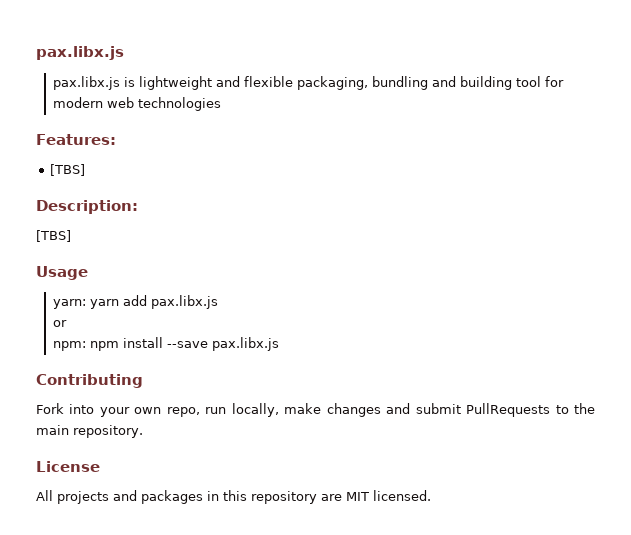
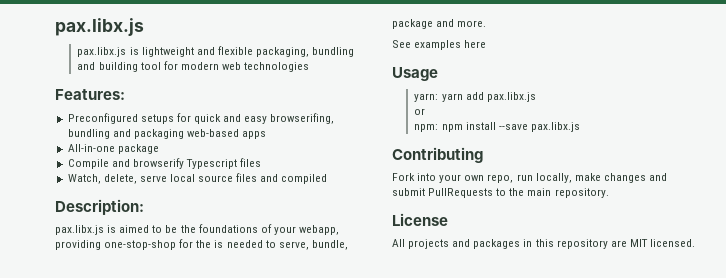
  Features:
- [TBS]
+ Preconfigured setups for quick and easy browserifing, bundling and packaging web-based apps
+ All-in-one package
+ Compile and browserify Typescript files
+ Watch, delete, serve local source files and compiled
  Description:
- [TBS]
+ pax.libx.js is aimed to be the foundations of your webapp, providing one-stop-shop for the is needed to serve, bundle, package and more.
+ See examples here

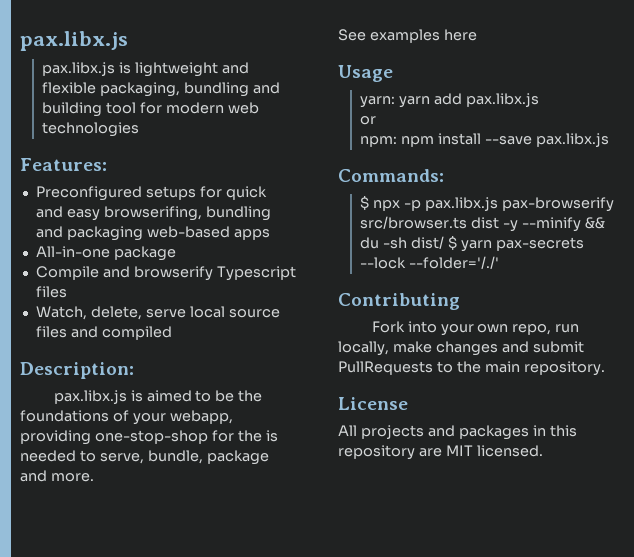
+ Commands:
+ $ npx -p pax.libx.js pax-browserify src/browser.ts dist -y --minify && du -sh dist/ $ yarn pax-secrets --lock --folder='/./'

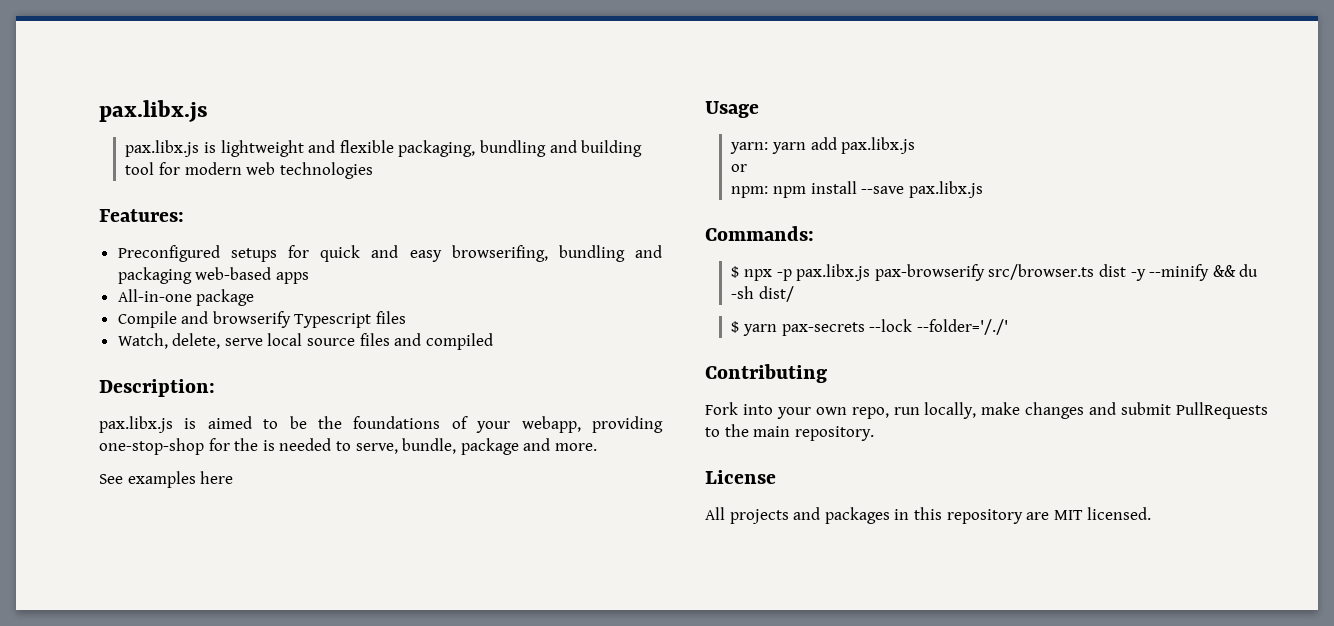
- $ npx -p pax.libx.js pax-browserify src/browser.ts dist -y --minify && du -sh dist/ $ yarn pax-secrets --lock --folder='/./'
+ $ npx -p pax.libx.js pax-browserify src/browser.ts dist -y --minify && du -sh dist/
+ $ yarn pax-secrets --lock --folder='/./'

